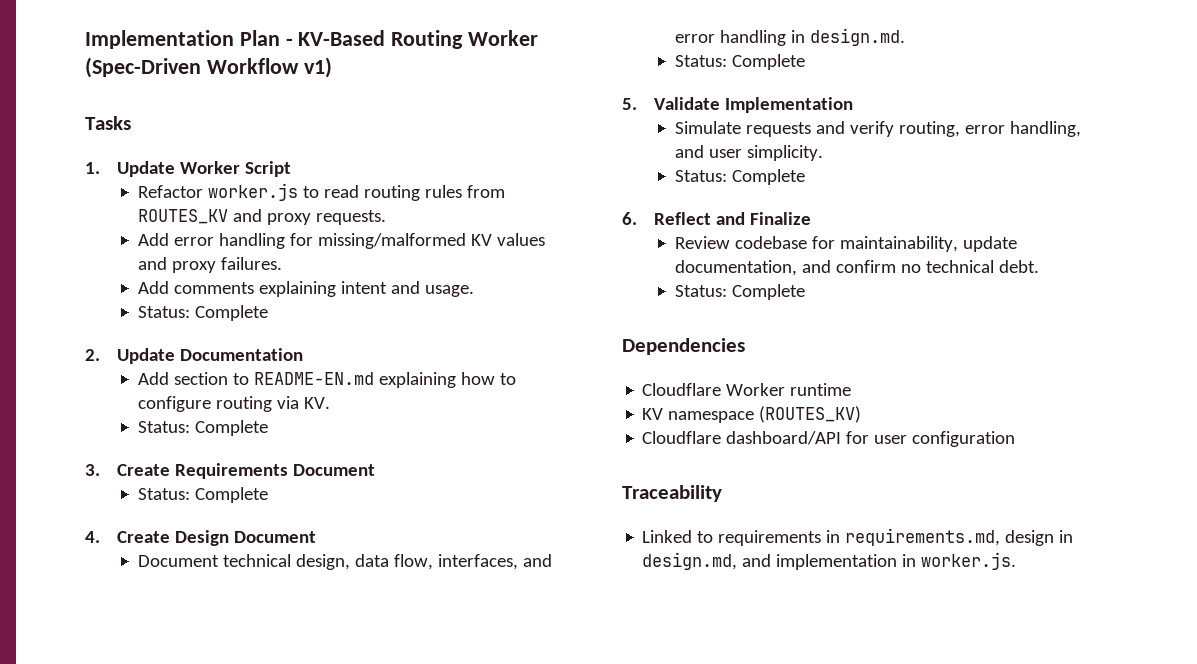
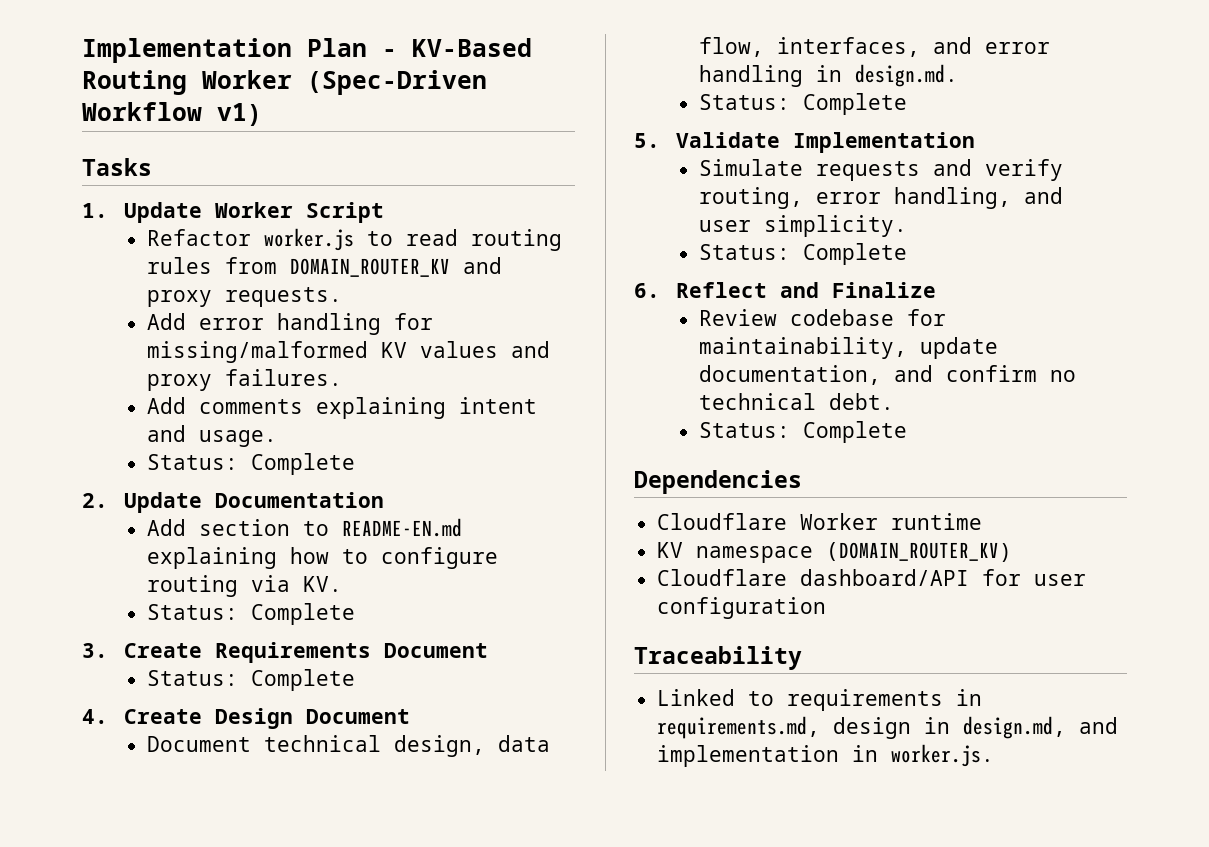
- Refactor worker.js to read routing rules from ROUTES_KV and proxy requests.
+ Refactor worker.js to read routing rules from DOMAIN_ROUTER_KV and proxy requests.
- KV namespace (ROUTES_KV)
+ KV namespace (DOMAIN_ROUTER_KV)

